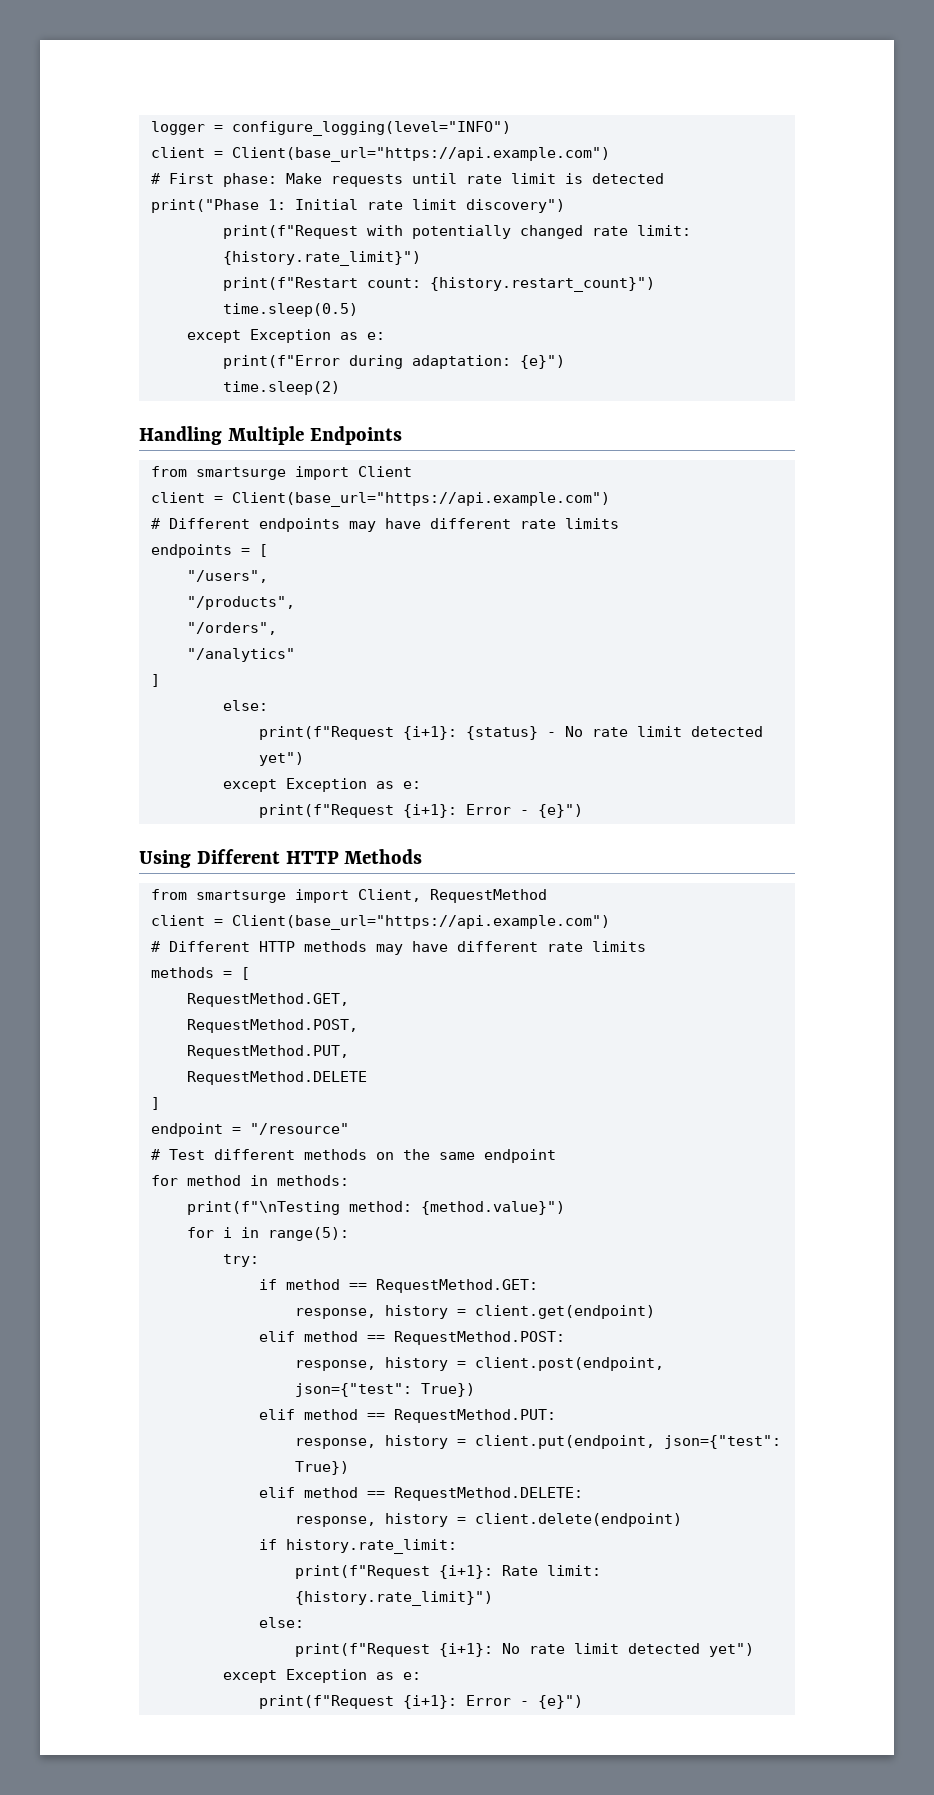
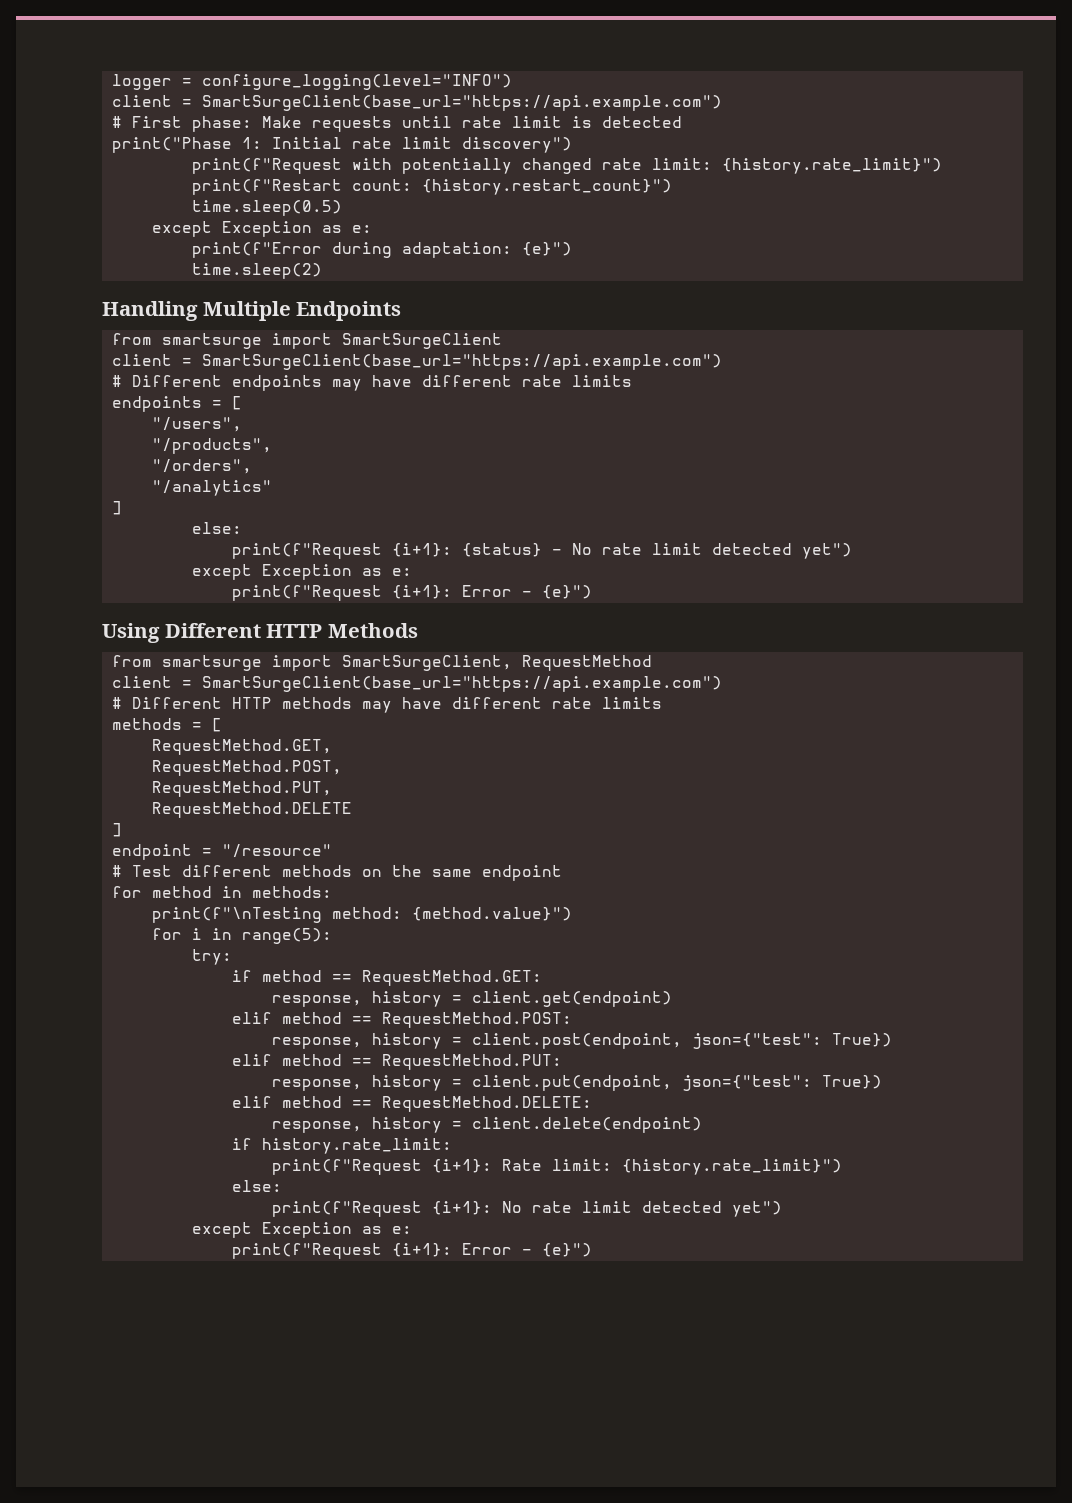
  logger = configure_logging(level="INFO")
- client = Client(base_url="https://api.example.com")
+ client = SmartSurgeClient(base_url="https://api.example.com")
- from smartsurge import Client
- client = Client(base_url="https://api.example.com")
+ from smartsurge import SmartSurgeClient
+ client = SmartSurgeClient(base_url="https://api.example.com")
- from smartsurge import Client, RequestMethod
- client = Client(base_url="https://api.example.com")
+ from smartsurge import SmartSurgeClient, RequestMethod
+ client = SmartSurgeClient(base_url="https://api.example.com")

